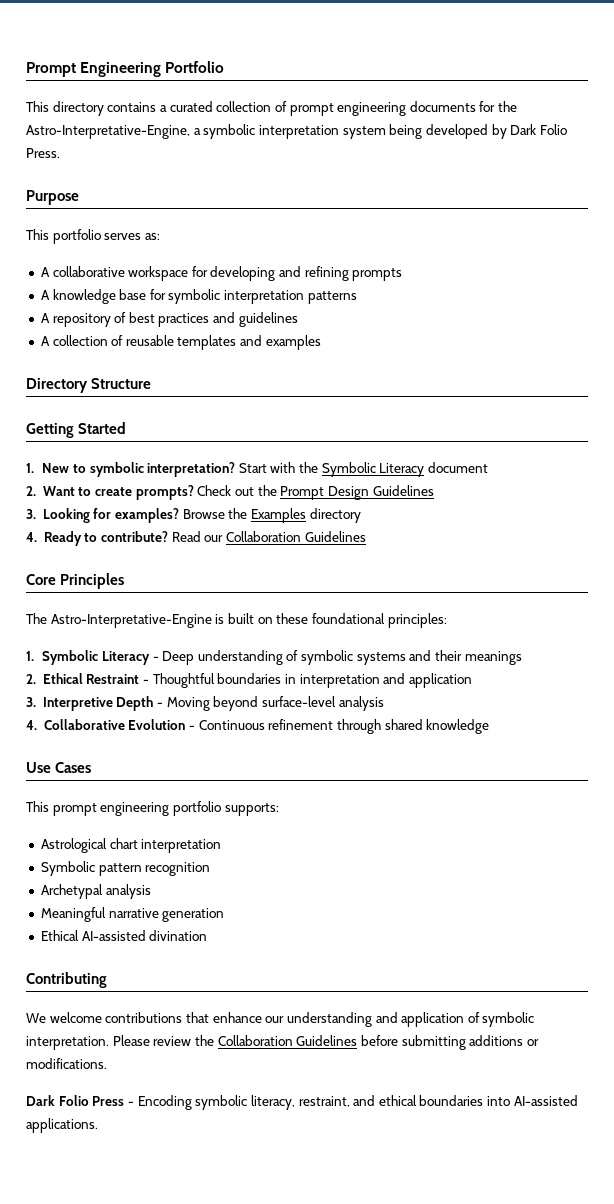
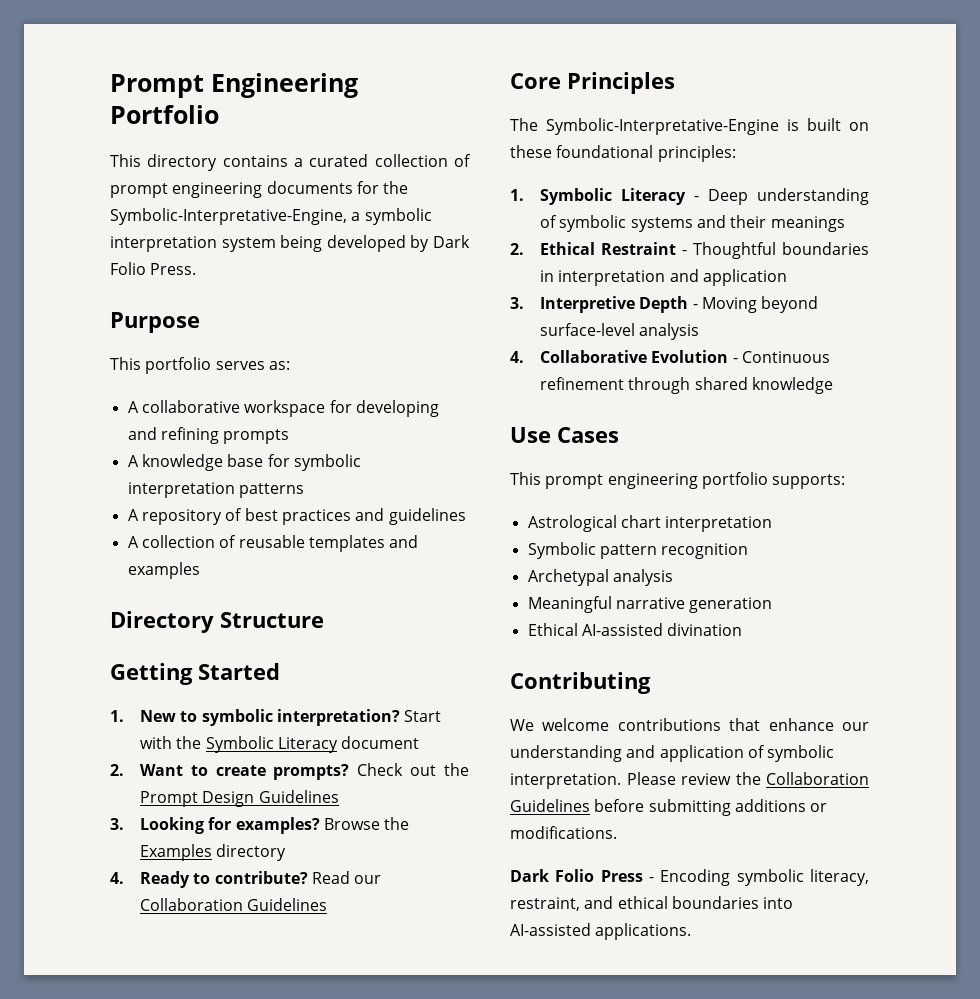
- This directory contains a curated collection of prompt engineering documents for the Astro-Interpretative-Engine, a symbolic interpretation system being developed by Dark Folio Press.
+ This directory contains a curated collection of prompt engineering documents for the Symbolic-Interpretative-Engine, a symbolic interpretation system being developed by Dark Folio Press.
- The Astro-Interpretative-Engine is built on these foundational principles:
+ The Symbolic-Interpretative-Engine is built on these foundational principles:

